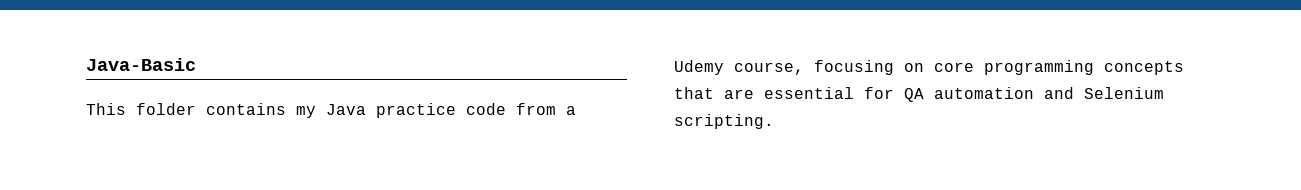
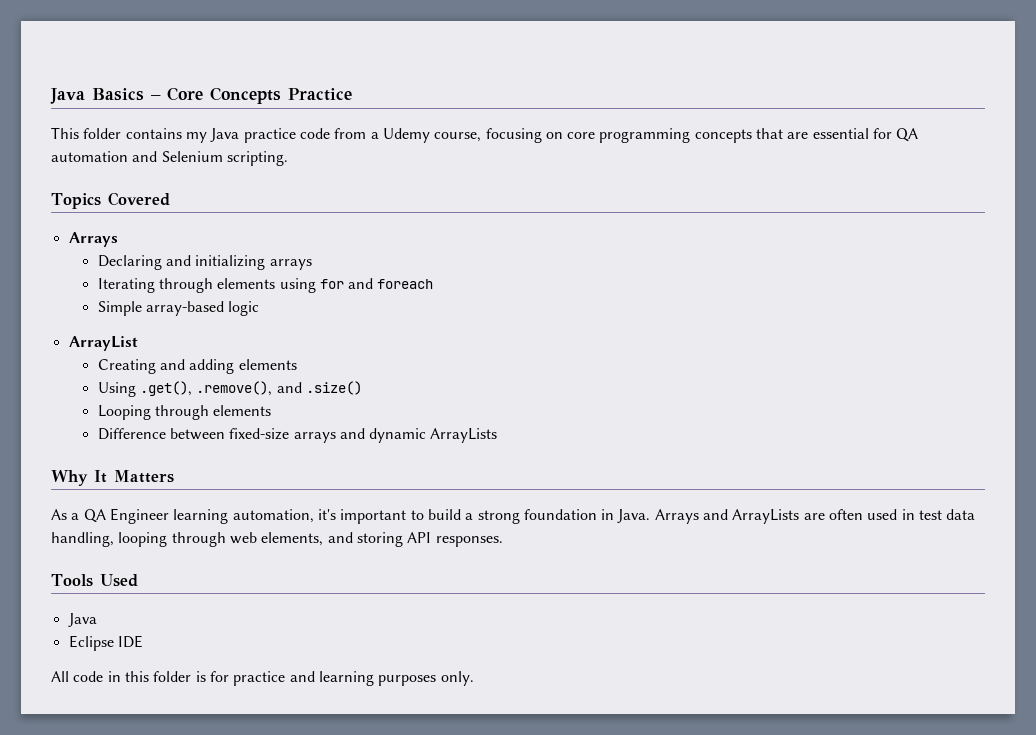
- Java-Basic
+ Java Basics – Core Concepts Practice
+ Topics Covered
+ Arrays
+ Declaring and initializing arrays
+ Iterating through elements using for and foreach
+ Simple array-based logic
+ ArrayList
+ Creating and adding elements
+ Using .get(), .remove(), and .size()
+ Looping through elements
+ Difference between fixed-size arrays and dynamic ArrayLists
+ Why It Matters
+ As a QA Engineer learning automation, it's important to build a strong foundation in Java. Arrays and ArrayLists are often used in test data handling, looping through web elements, and storing API responses.
+ Tools Used
+ Java
+ Eclipse IDE
+ All code in this folder is for practice and learning purposes only.

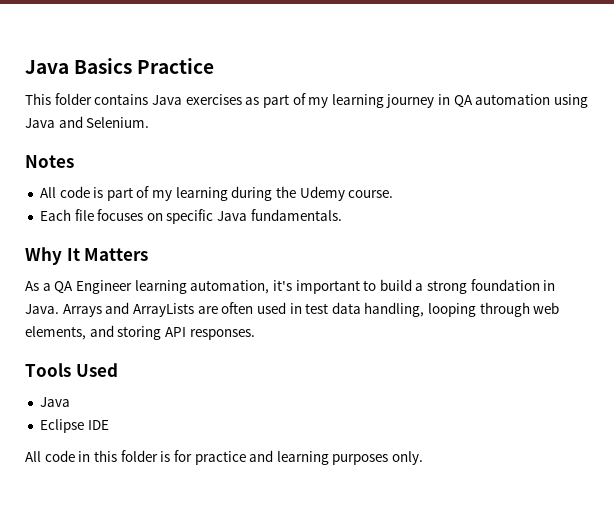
- Java Basics – Core Concepts Practice
+ Java Basics Practice
- This folder contains my Java practice code from a Udemy course, focusing on core programming concepts that are essential for QA automation and Selenium scripting.
- Topics Covered
- Arrays
- Declaring and initializing arrays
- Iterating through elements using for and foreach
- Simple array-based logic
- ArrayList
- Creating and adding elements
- Using .get(), .remove(), and .size()
- Looping through elements
- Difference between fixed-size arrays and dynamic ArrayLists
+ This folder contains Java exercises as part of my learning journey in QA automation using Java and Selenium.
+ Notes
+ All code is part of my learning during the Udemy course.
+ Each file focuses on specific Java fundamentals.

